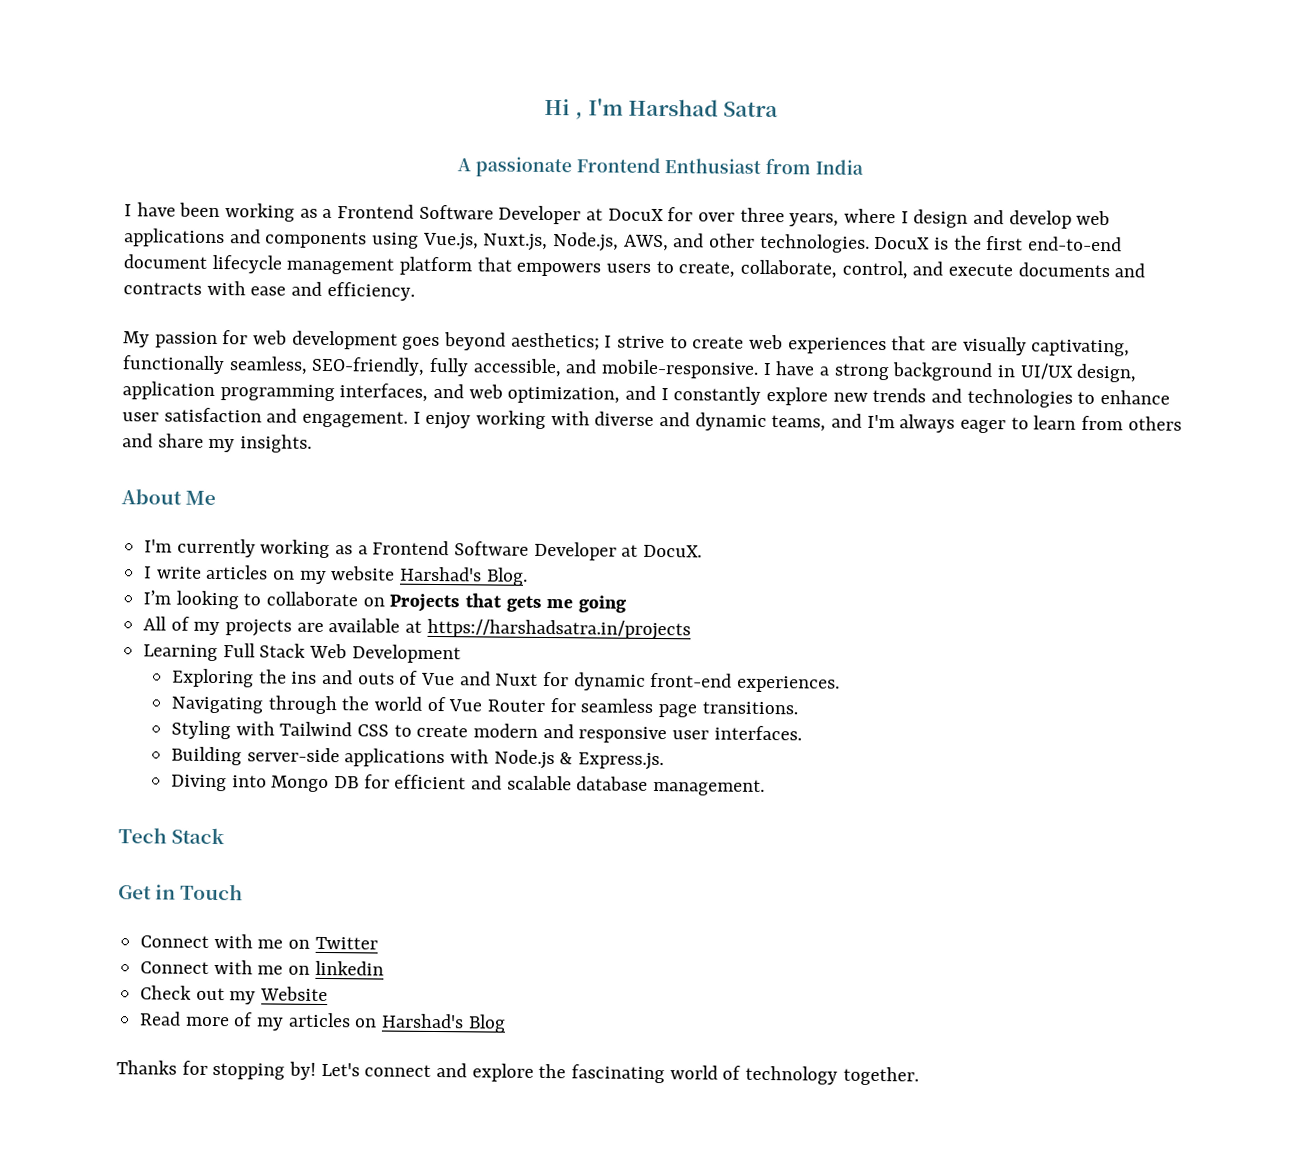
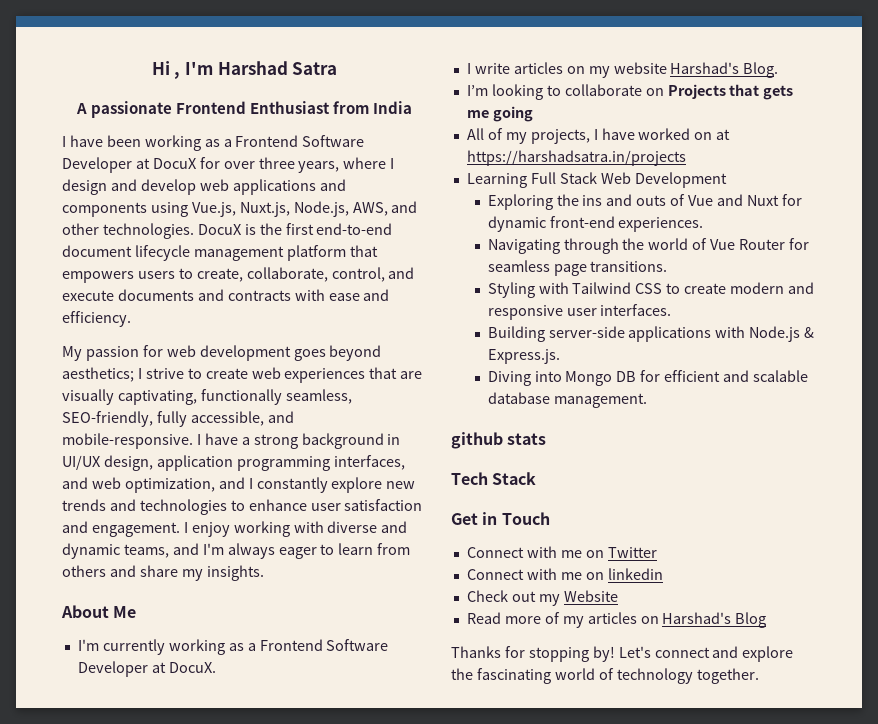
- All of my projects are available at https://harshadsatra.in/projects
+ All of my projects, I have worked on at https://harshadsatra.in/projects
+ github stats

